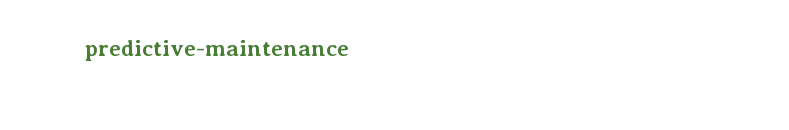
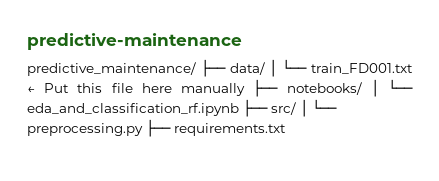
+ predictive_maintenance/ ├── data/ │ └── train_FD001.txt ← Put this file here manually ├── notebooks/ │ └── eda_and_classification_rf.ipynb ├── src/ │ └── preprocessing.py ├── requirements.txt

